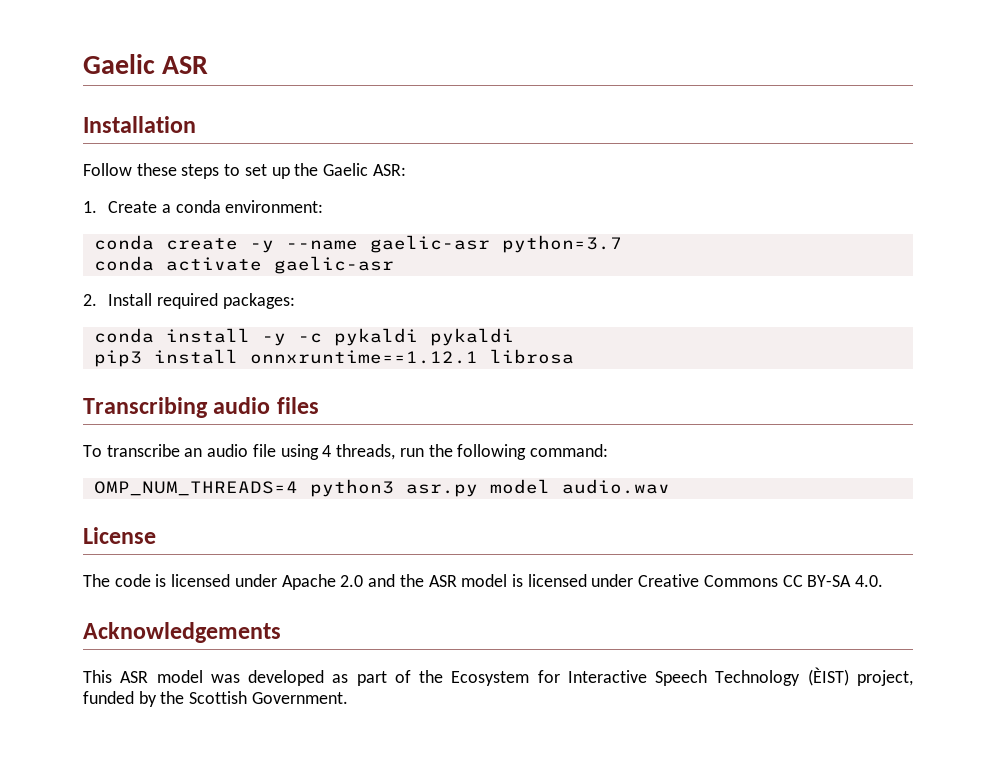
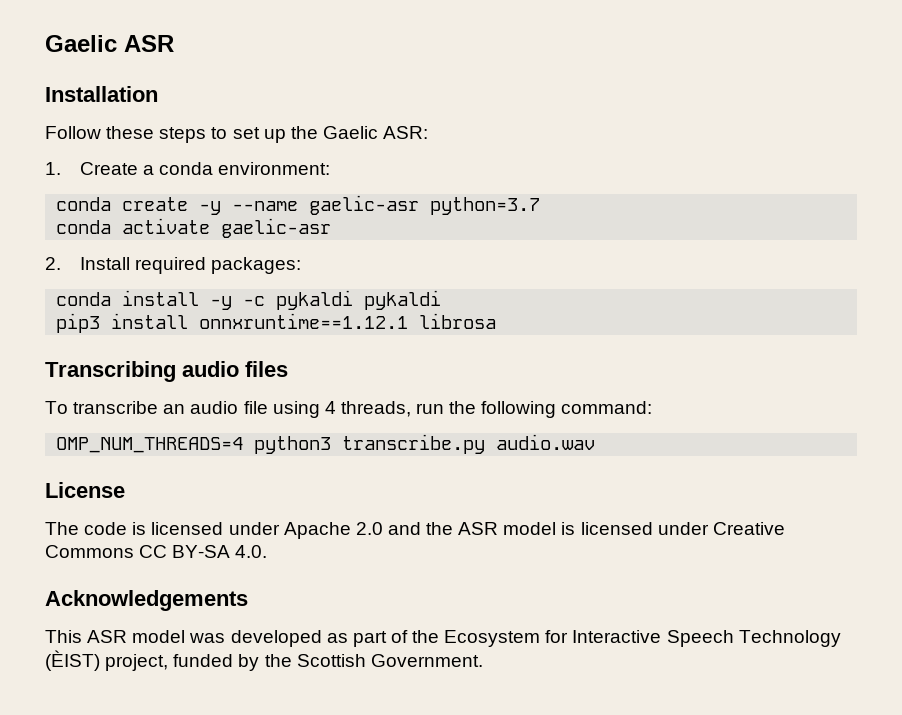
- OMP_NUM_THREADS=4 python3 asr.py model audio.wav
+ OMP_NUM_THREADS=4 python3 transcribe.py audio.wav

